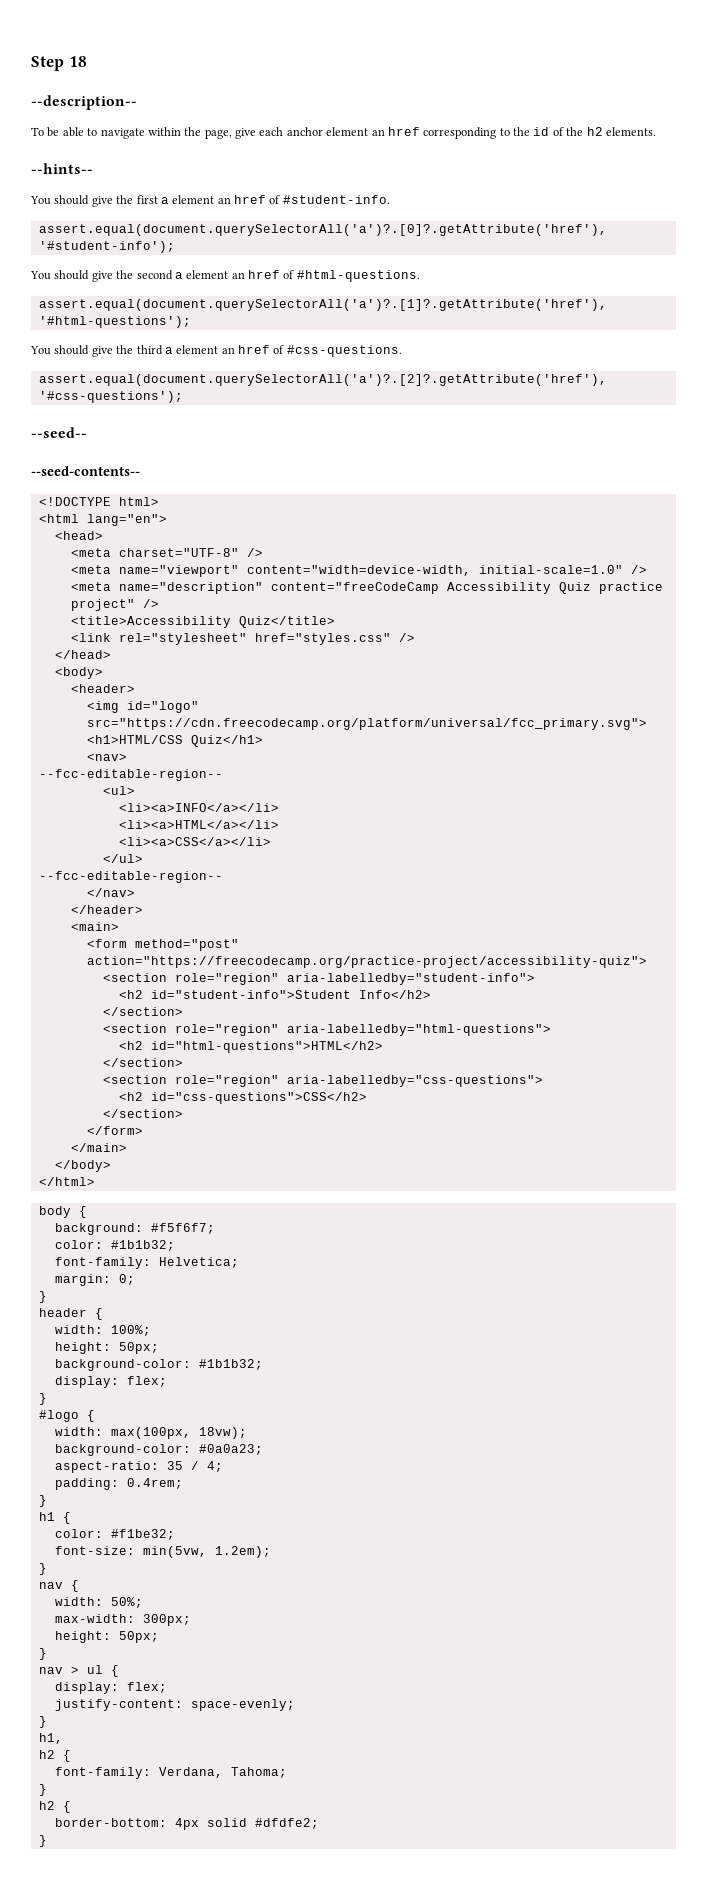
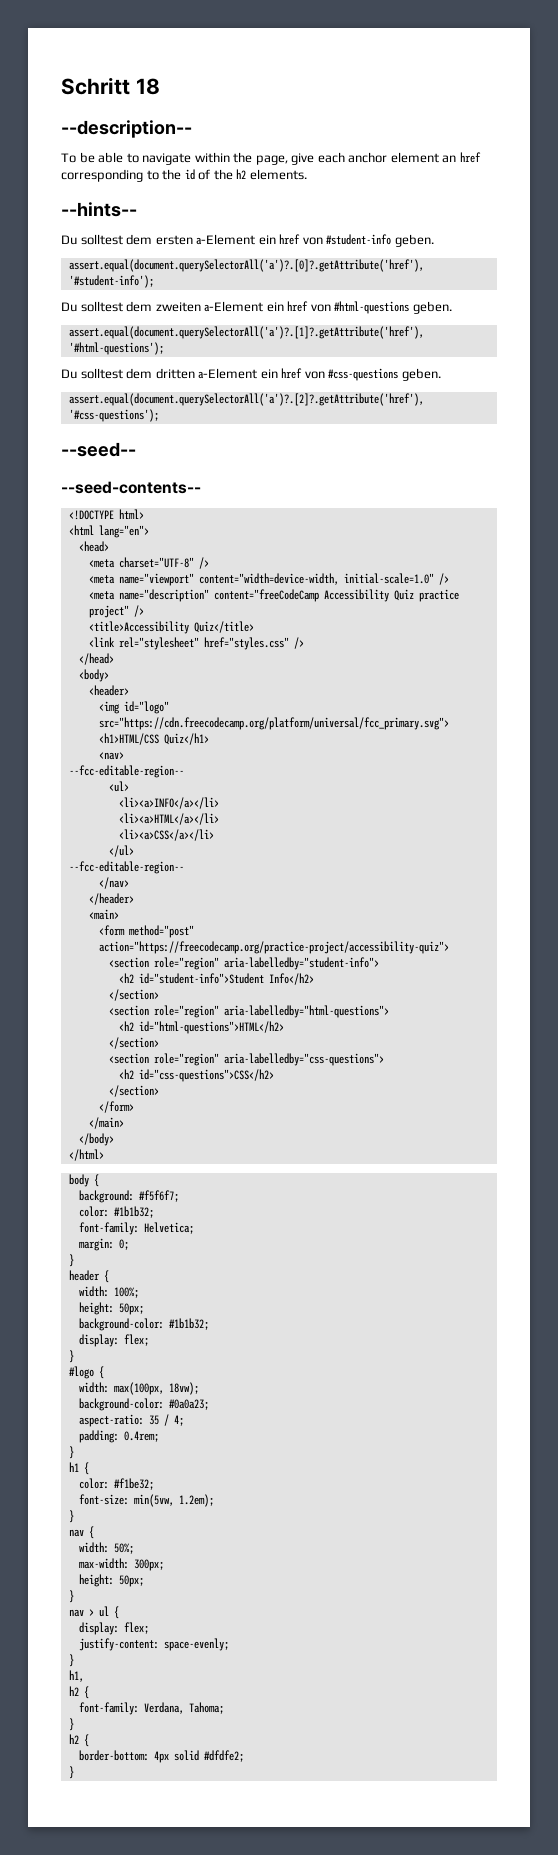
- Step 18
+ Schritt 18
- You should give the first a element an href of #student-info.
+ Du solltest dem ersten a-Element ein href von #student-info geben.
  assert.equal(document.querySelectorAll('a')?.[0]?.getAttribute('href'), '#student-info');
- You should give the second a element an href of #html-questions.
+ Du solltest dem zweiten a-Element ein href von #html-questions geben.
  assert.equal(document.querySelectorAll('a')?.[1]?.getAttribute('href'), '#html-questions');
- You should give the third a element an href of #css-questions.
+ Du solltest dem dritten a-Element ein href von #css-questions geben.

